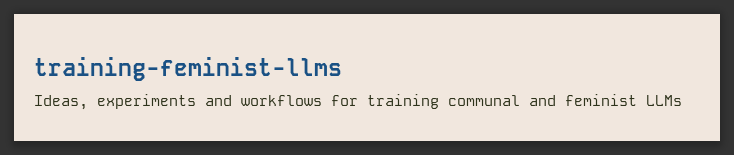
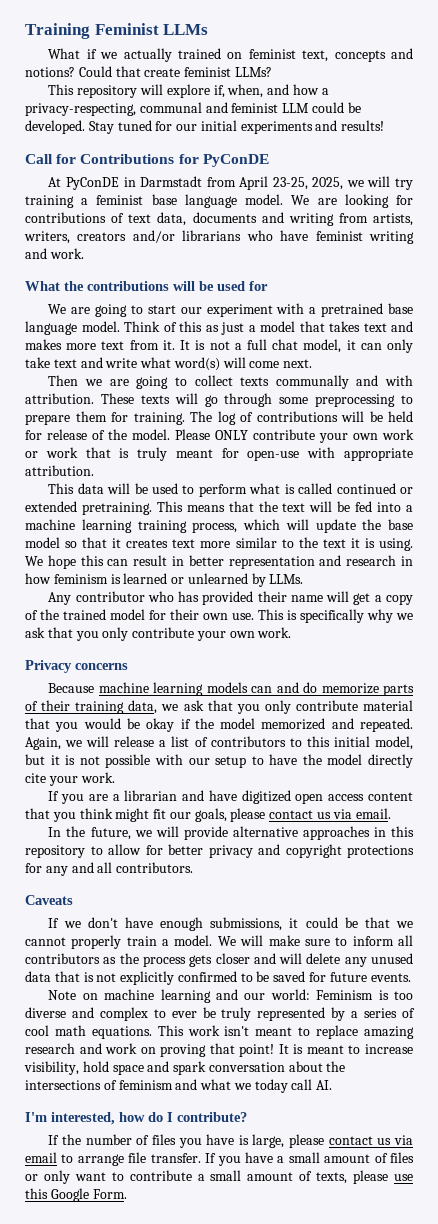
- training-feminist-llms
- Ideas, experiments and workflows for training communal and feminist LLMs
+ Training Feminist LLMs
+ What if we actually trained on feminist text, concepts and notions? Could that create feminist LLMs?
+ This repository will explore if, when, and how a privacy-respecting, communal and feminist LLM could be developed. Stay tuned for our initial experiments and results!
+ Call for Contributions for PyConDE
+ At PyConDE in Darmstadt from April 23-25, 2025, we will try training a feminist base language model. We are looking for contributions of text data, documents and writing from artists, writers, creators and/or librarians who have feminist writing and work.
+ What the contributions will be used for
+ We are going to start our experiment with a pretrained base language model. Think of this as just a model that takes text and makes more text from it. It is not a full chat model, it can only take text and write what word(s) will come next.
+ Then we are going to collect texts communally and with attribution. These texts will go through some preprocessing to prepare them for training. The log of contributions will be held for release of the model. Please ONLY contribute your own work or work that is truly meant for open-use with appropriate attribution.
+ This data will be used to perform what is called continued or extended pretraining. This means that the text will be fed into a machine learning training process, which will update the base model so that it creates text more similar to the text it is using. We hope this can result in better representation and research in how feminism is learned or unlearned by LLMs.
+ Any contributor who has provided their name will get a copy of the trained model for their own use. This is specifically why we ask that you only contribute your own work.
+ Privacy concerns
+ Because machine learning models can and do memorize parts of their training data, we ask that you only contribute material that you would be okay if the model memorized and repeated. Again, we will release a list of contributors to this initial model, but it is not possible with our setup to have the model directly cite your work.
+ If you are a librarian and have digitized open access content that you think might fit our goals, please contact us via email.
+ In the future, we will provide alternative approaches in this repository to allow for better privacy and copyright protections for any and all contributors.
+ Caveats
+ If we don't have enough submissions, it could be that we cannot properly train a model. We will make sure to inform all contributors as the process gets closer and will delete any unused data that is not explicitly confirmed to be saved for future events.
+ Note on machine learning and our world: Feminism is too diverse and complex to ever be truly represented by a series of cool math equations. This work isn't meant to replace amazing research and work on proving that point! It is meant to increase visibility, hold space and spark conversation about the intersections of feminism and what we today call AI.
+ I'm interested, how do I contribute?
+ If the number of files you have is large, please contact us via email to arrange file transfer. If you have a small amount of files or only want to contribute a small amount of texts, please use this Google Form.

